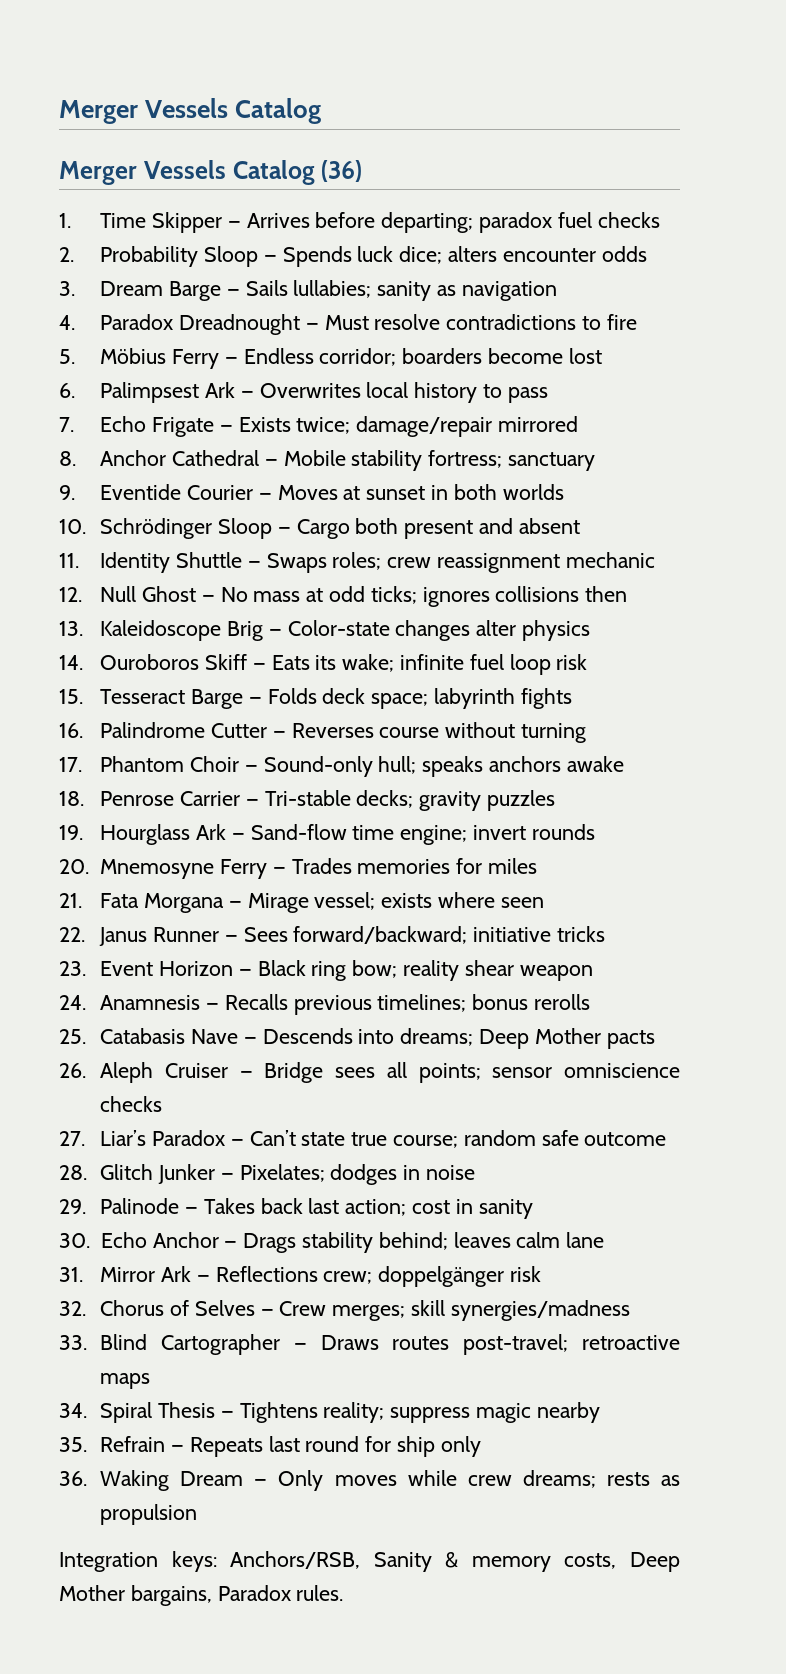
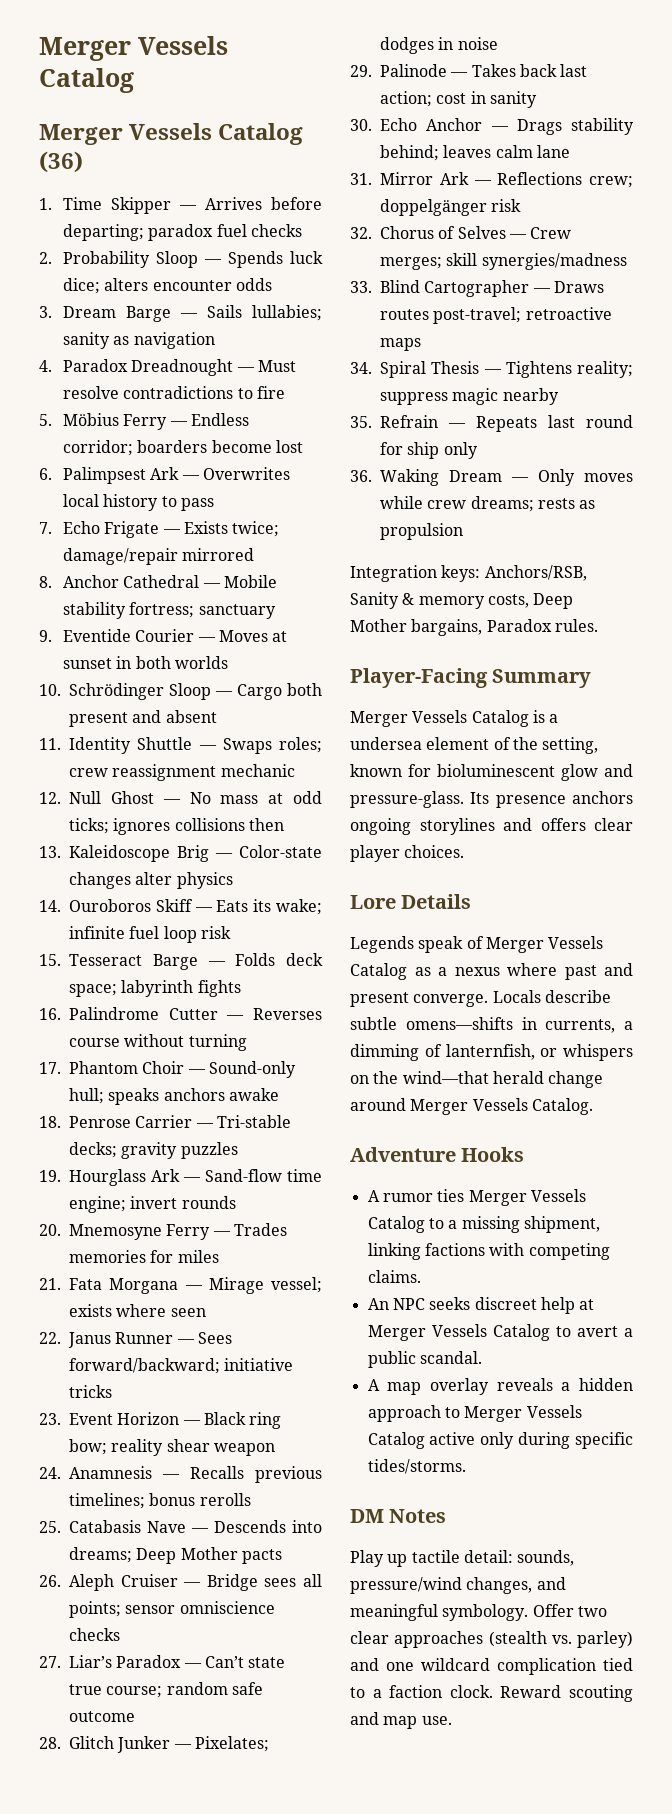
+ Player-Facing Summary
+ Merger Vessels Catalog is a undersea element of the setting, known for bioluminescent glow and pressure-glass. Its presence anchors ongoing storylines and offers clear player choices.
+ Lore Details
+ Legends speak of Merger Vessels Catalog as a nexus where past and present converge. Locals describe subtle omens—shifts in currents, a dimming of lanternfish, or whispers on the wind—that herald change around Merger Vessels Catalog.
+ Adventure Hooks
+ A rumor ties Merger Vessels Catalog to a missing shipment, linking factions with competing claims.
+ An NPC seeks discreet help at Merger Vessels Catalog to avert a public scandal.
+ A map overlay reveals a hidden approach to Merger Vessels Catalog active only during specific tides/storms.
+ DM Notes
+ Play up tactile detail: sounds, pressure/wind changes, and meaningful symbology. Offer two clear approaches (stealth vs. parley) and one wildcard complication tied to a faction clock. Reward scouting and map use.

